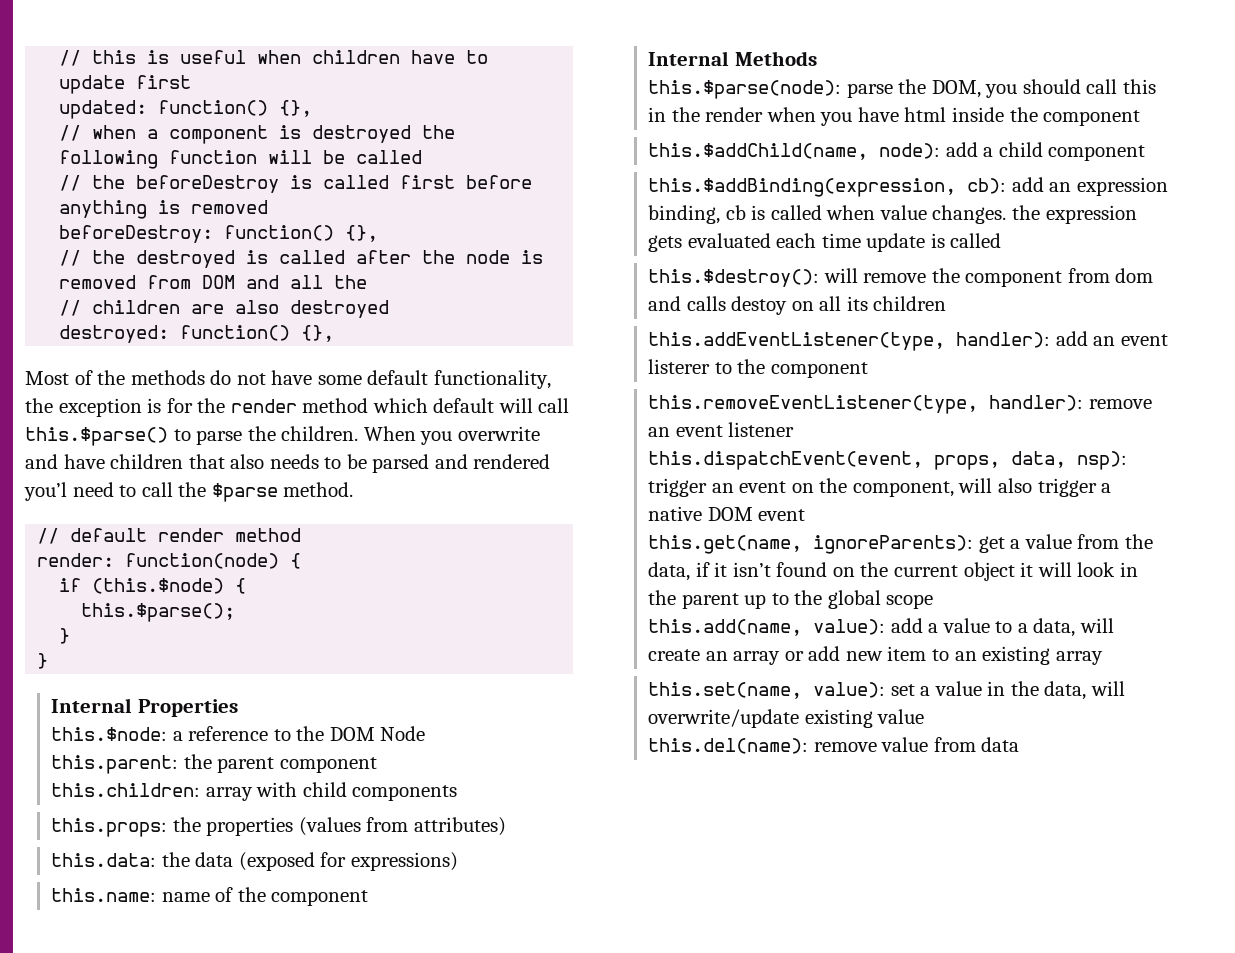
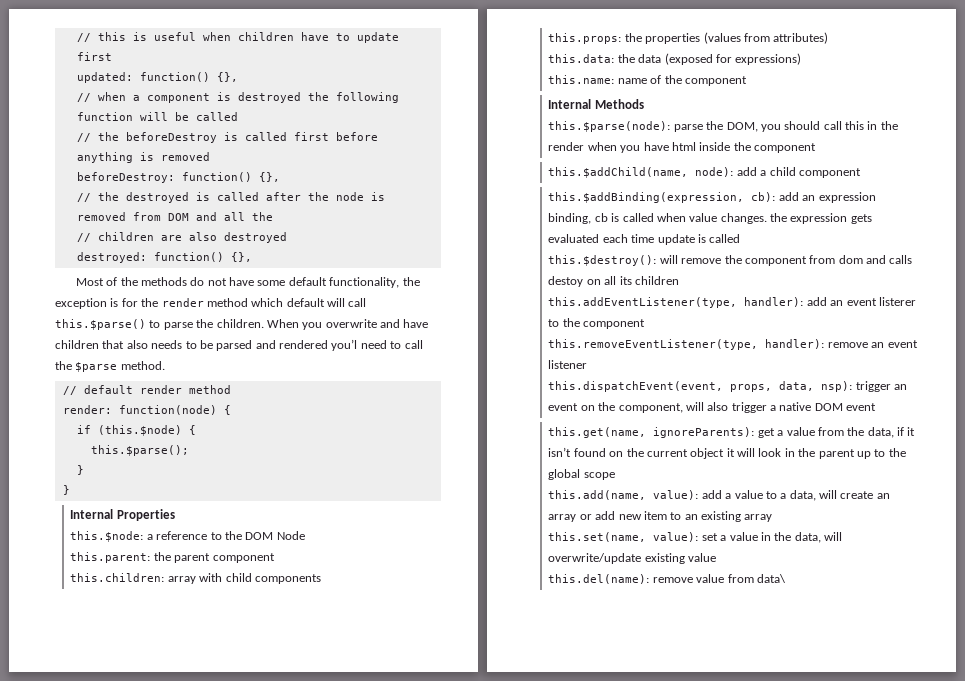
- this.del(name): remove value from data
+ this.del(name): remove value from data\

